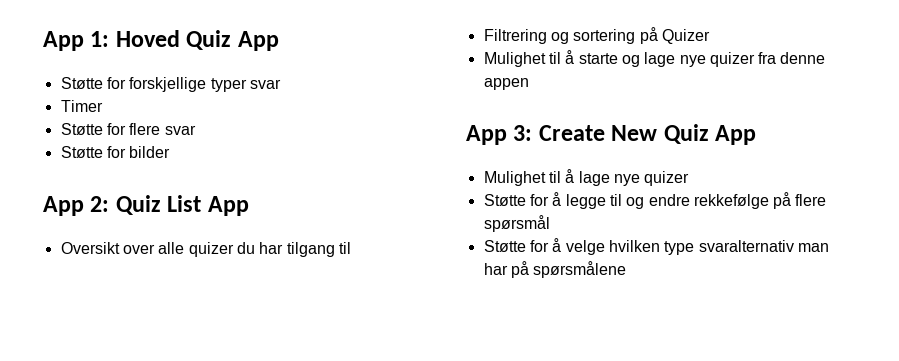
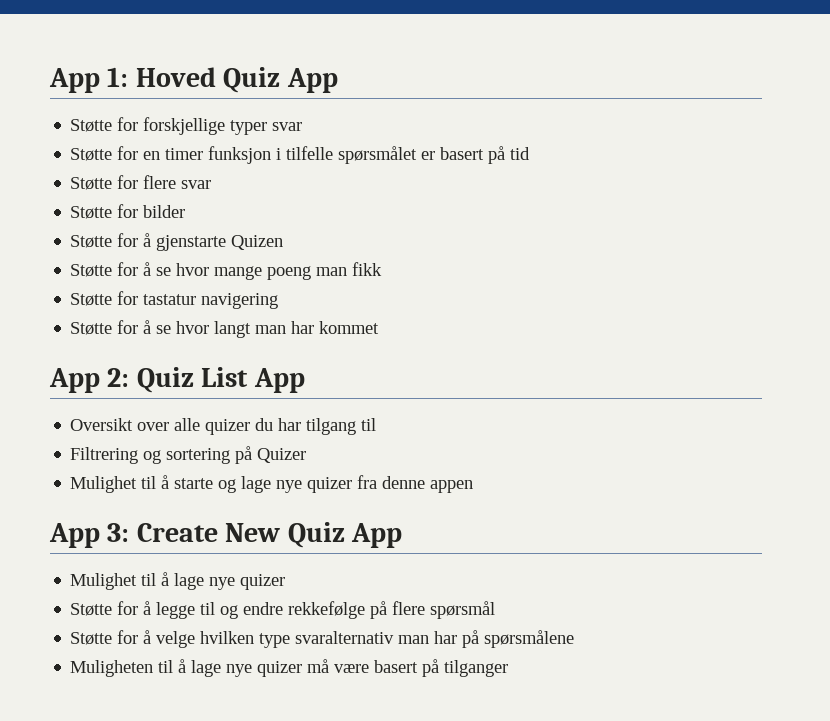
- Timer
+ Støtte for en timer funksjon i tilfelle spørsmålet er basert på tid
+ Støtte for å gjenstarte Quizen
+ Støtte for å se hvor mange poeng man fikk
+ Støtte for tastatur navigering
+ Støtte for å se hvor langt man har kommet
+ Muligheten til å lage nye quizer må være basert på tilganger

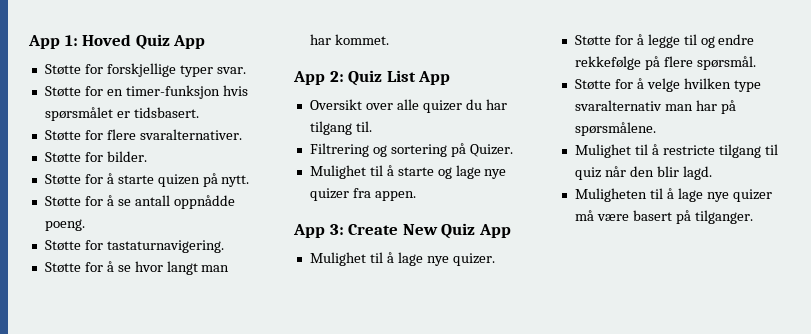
- Støtte for forskjellige typer svar
+ Støtte for forskjellige typer svar.
- Støtte for en timer funksjon i tilfelle spørsmålet er basert på tid
+ Støtte for en timer-funksjon hvis spørsmålet er tidsbasert.
- Støtte for flere svar
- Støtte for bilder
- Støtte for å gjenstarte Quizen
- Støtte for å se hvor mange poeng man fikk
- Støtte for tastatur navigering
+ Støtte for flere svaralternativer.
+ Støtte for bilder.
+ Støtte for å starte quizen på nytt.
+ Støtte for å se antall oppnådde poeng.
+ Støtte for tastaturnavigering.
- Støtte for å se hvor langt man har kommet
+ Støtte for å se hvor langt man har kommet.
- Oversikt over alle quizer du har tilgang til
+ Oversikt over alle quizer du har tilgang til.
- Filtrering og sortering på Quizer
+ Filtrering og sortering på Quizer.
- Mulighet til å starte og lage nye quizer fra denne appen
+ Mulighet til å starte og lage nye quizer fra appen.
- Mulighet til å lage nye quizer
+ Mulighet til å lage nye quizer.
- Støtte for å legge til og endre rekkefølge på flere spørsmål
+ Støtte for å legge til og endre rekkefølge på flere spørsmål.
- Støtte for å velge hvilken type svaralternativ man har på spørsmålene
+ Støtte for å velge hvilken type svaralternativ man har på spørsmålene.
+ Mulighet til å restricte tilgang til quiz når den blir lagd.
- Muligheten til å lage nye quizer må være basert på tilganger
+ Muligheten til å lage nye quizer må være basert på tilganger.

